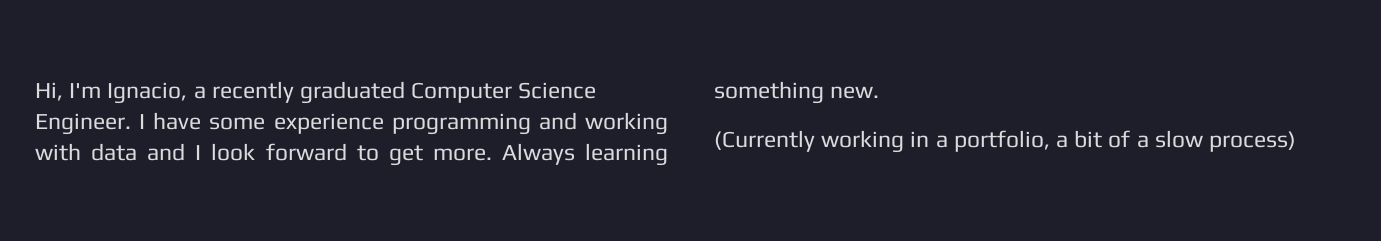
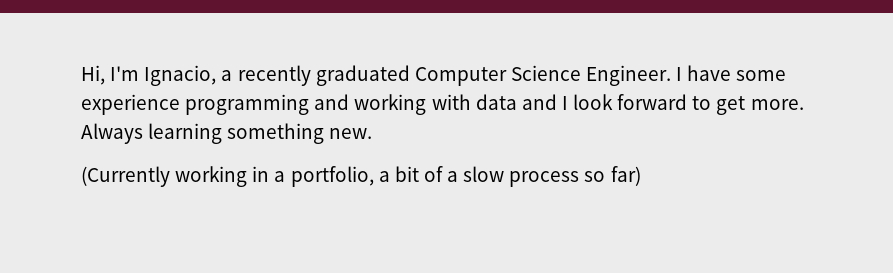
- (Currently working in a portfolio, a bit of a slow process)
+ (Currently working in a portfolio, a bit of a slow process so far)

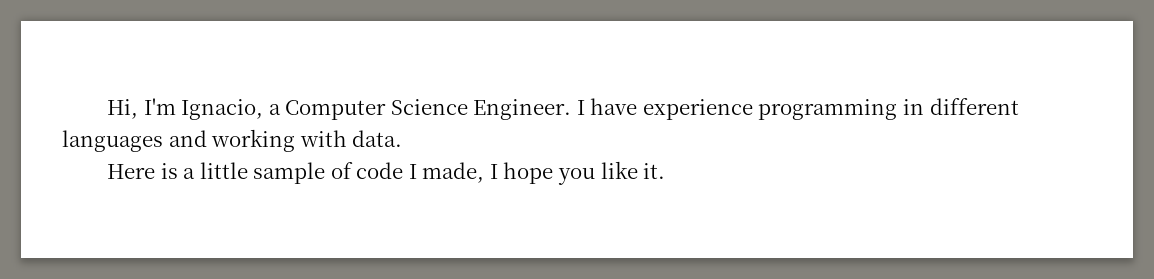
- Hi, I'm Ignacio, a recently graduated Computer Science Engineer.
+ Hi, I'm Ignacio, a Computer Science Engineer.
- I have some experience programming and working with data and I look forward to get more. Always learning something new.
- (Currently working in a portfolio, a bit of a slow process so far)
+ I have experience programming in different languages and working with data.
+ Here is a little sample of code I made, I hope you like it.

